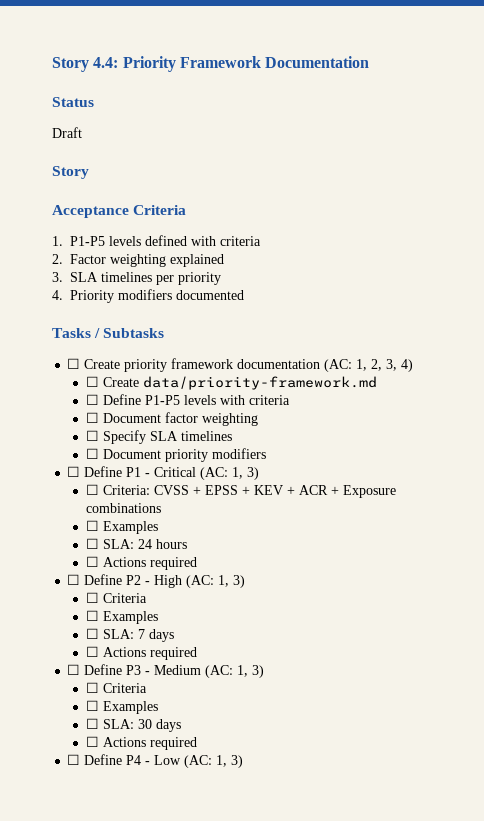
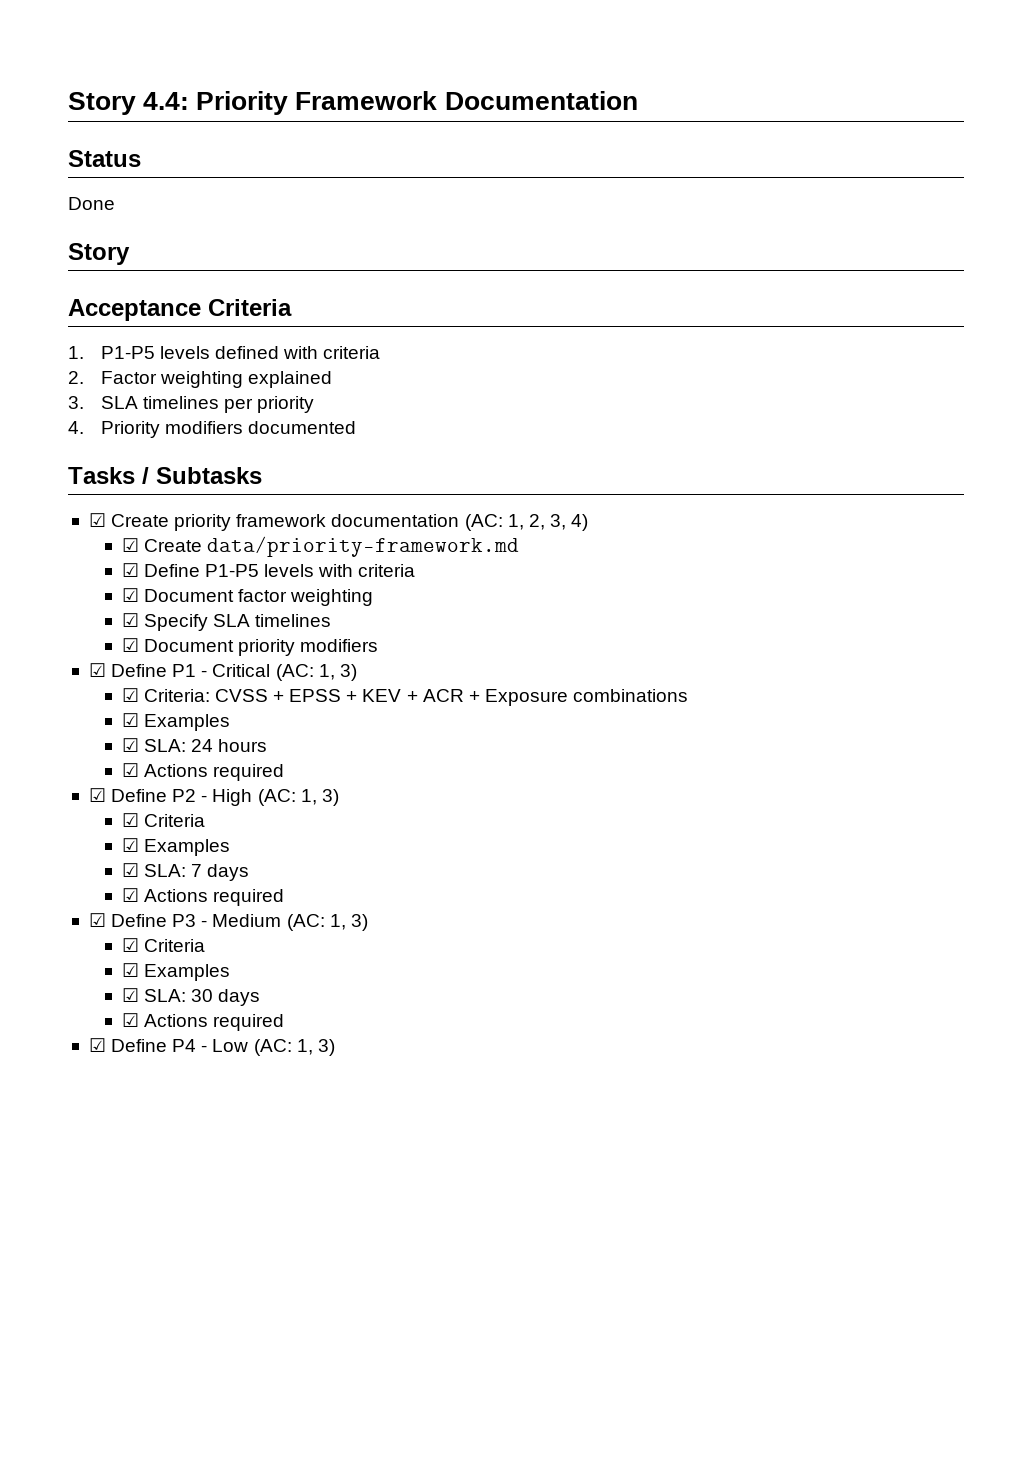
- Draft
+ Done
- ☐ Create priority framework documentation (AC: 1, 2, 3, 4)
+ ☑ Create priority framework documentation (AC: 1, 2, 3, 4)
- ☐ Create data/priority-framework.md
+ ☑ Create data/priority-framework.md
- ☐ Define P1-P5 levels with criteria
+ ☑ Define P1-P5 levels with criteria
- ☐ Document factor weighting
+ ☑ Document factor weighting
- ☐ Specify SLA timelines
+ ☑ Specify SLA timelines
- ☐ Document priority modifiers
+ ☑ Document priority modifiers
- ☐ Define P1 - Critical (AC: 1, 3)
+ ☑ Define P1 - Critical (AC: 1, 3)
- ☐ Criteria: CVSS + EPSS + KEV + ACR + Exposure combinations
- ☐ Examples
- ☐ SLA: 24 hours
- ☐ Actions required
- ☐ Define P2 - High (AC: 1, 3)
- ☐ Criteria
- ☐ Examples
- ☐ SLA: 7 days
- ☐ Actions required
- ☐ Define P3 - Medium (AC: 1, 3)
- ☐ Criteria
- ☐ Examples
- ☐ SLA: 30 days
- ☐ Actions required
- ☐ Define P4 - Low (AC: 1, 3)
+ ☑ Criteria: CVSS + EPSS + KEV + ACR + Exposure combinations
+ ☑ Examples
+ ☑ SLA: 24 hours
+ ☑ Actions required
+ ☑ Define P2 - High (AC: 1, 3)
+ ☑ Criteria
+ ☑ Examples
+ ☑ SLA: 7 days
+ ☑ Actions required
+ ☑ Define P3 - Medium (AC: 1, 3)
+ ☑ Criteria
+ ☑ Examples
+ ☑ SLA: 30 days
+ ☑ Actions required
+ ☑ Define P4 - Low (AC: 1, 3)

